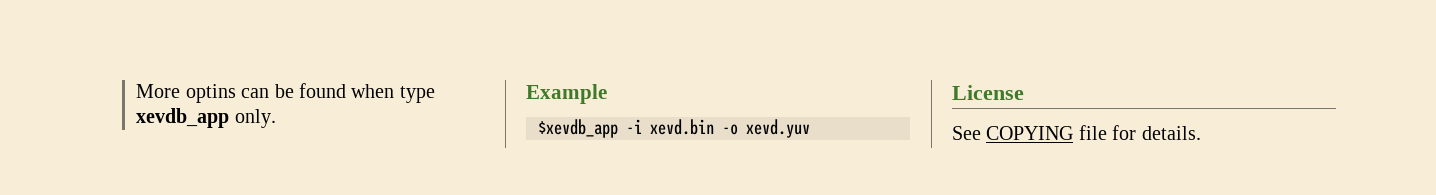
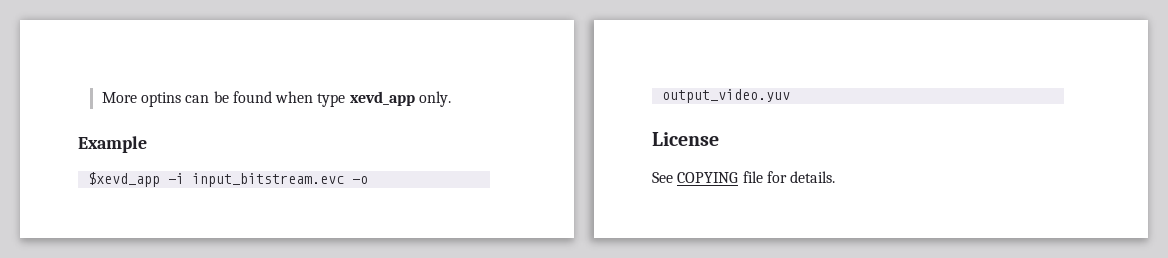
- More optins can be found when type xevdb_app only.
+ More optins can be found when type xevd_app only.
- $xevdb_app -i xevd.bin -o xevd.yuv
+ $xevd_app -i input_bitstream.evc -o output_video.yuv

